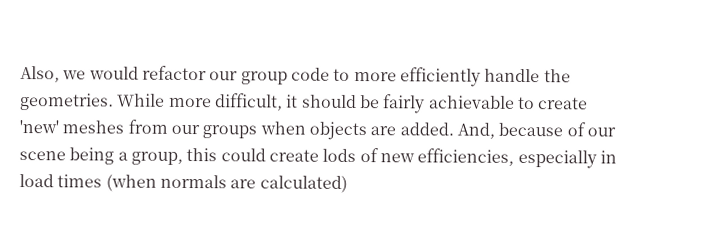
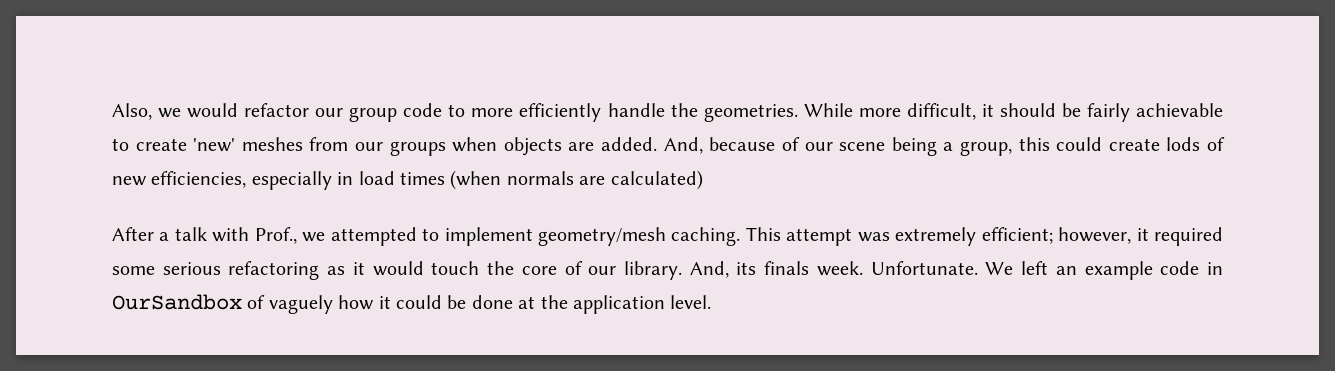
+ After a talk with Prof., we attempted to implement geometry/mesh caching. This attempt was extremely efficient; however, it required some serious refactoring as it would touch the core of our library. And, its finals week. Unfortunate. We left an example code in OurSandbox of vaguely how it could be done at the application level.

